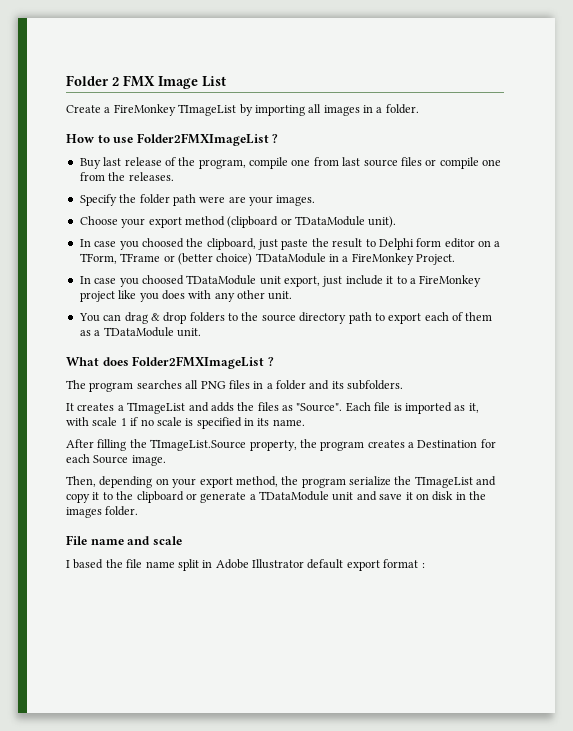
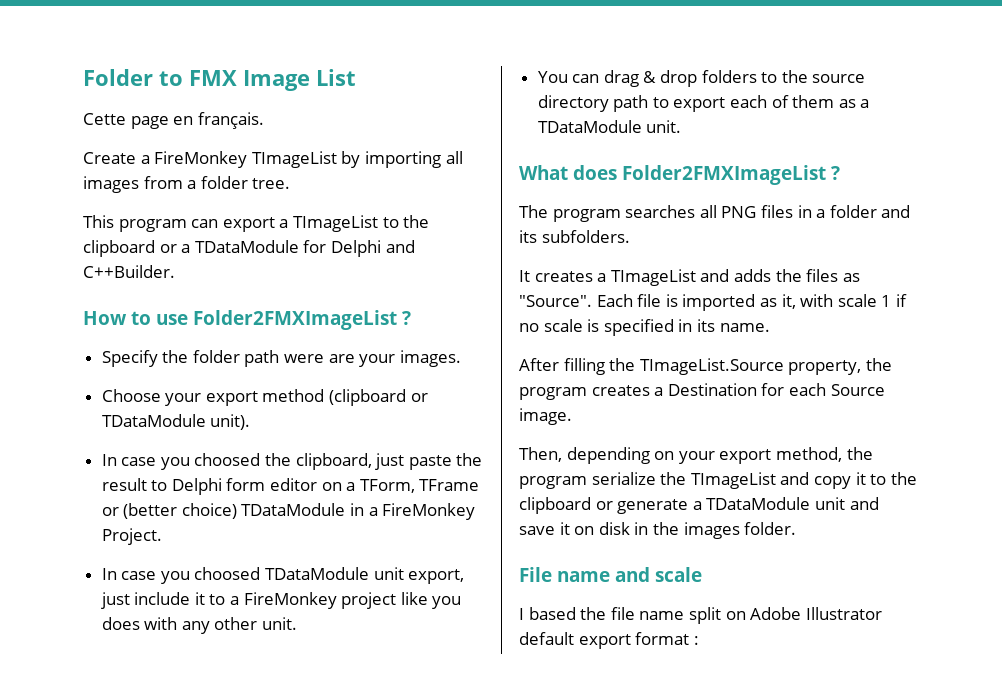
- Folder 2 FMX Image List
+ Folder to FMX Image List
+ Cette page en français.
- Create a FireMonkey TImageList by importing all images in a folder.
+ Create a FireMonkey TImageList by importing all images from a folder tree.
+ This program can export a TImageList to the clipboard or a TDataModule for Delphi and C++Builder.
- Buy last release of the program, compile one from last source files or compile one from the releases.
- I based the file name split in Adobe Illustrator default export format :
+ I based the file name split on Adobe Illustrator default export format :

